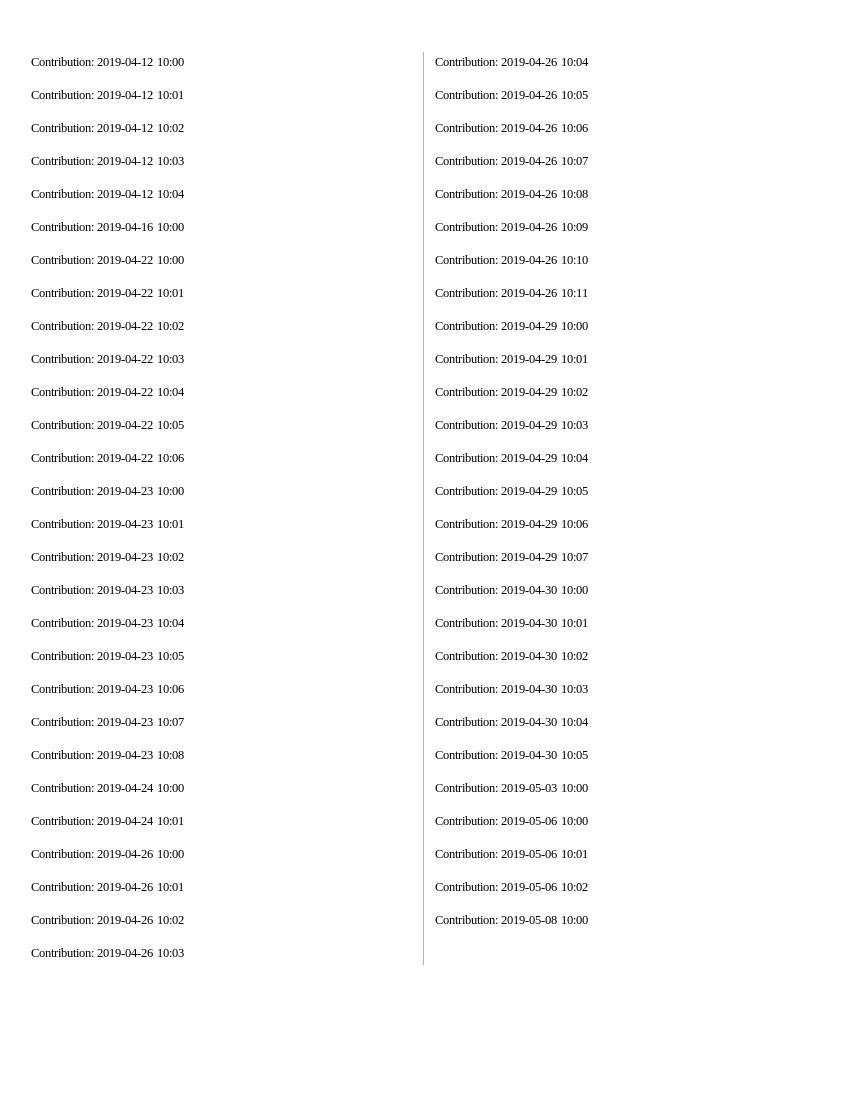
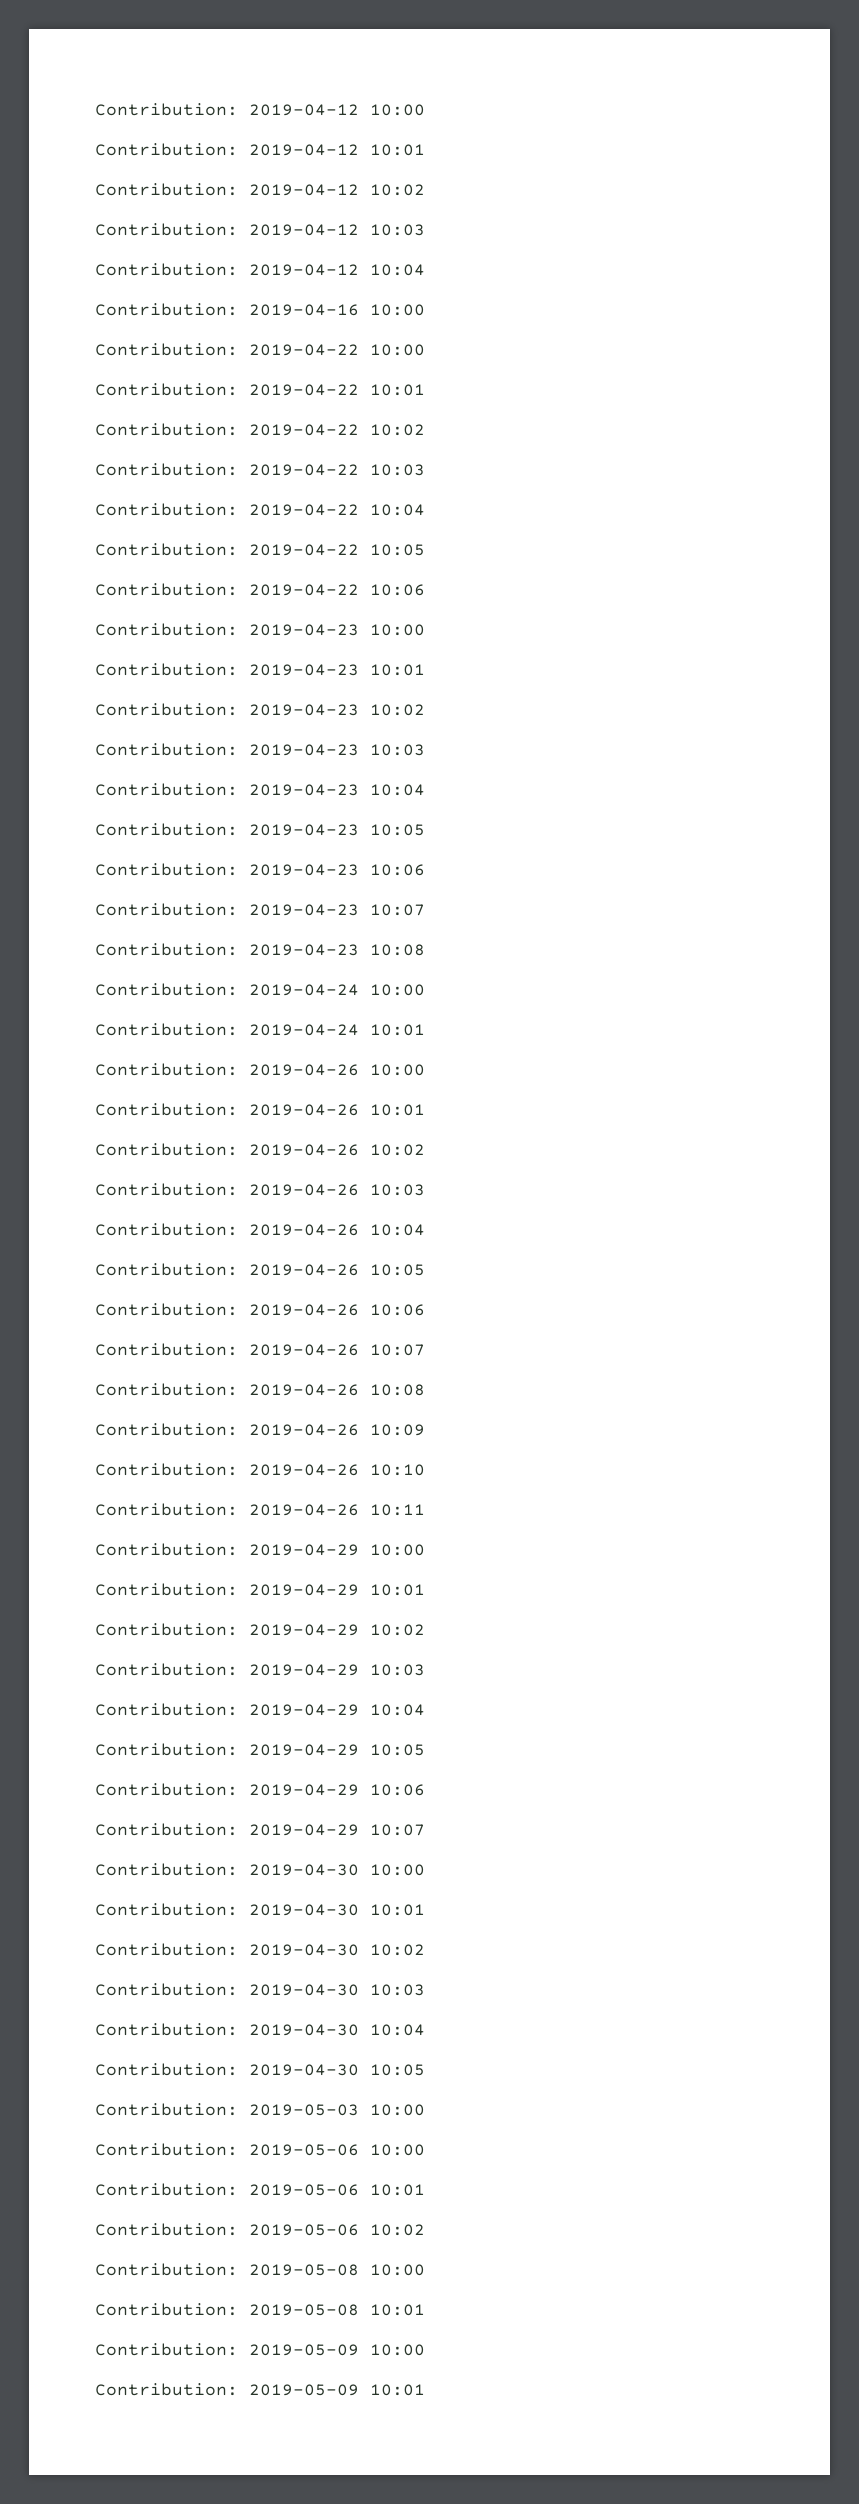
+ Contribution: 2019-05-08 10:01
+ Contribution: 2019-05-09 10:00
+ Contribution: 2019-05-09 10:01

